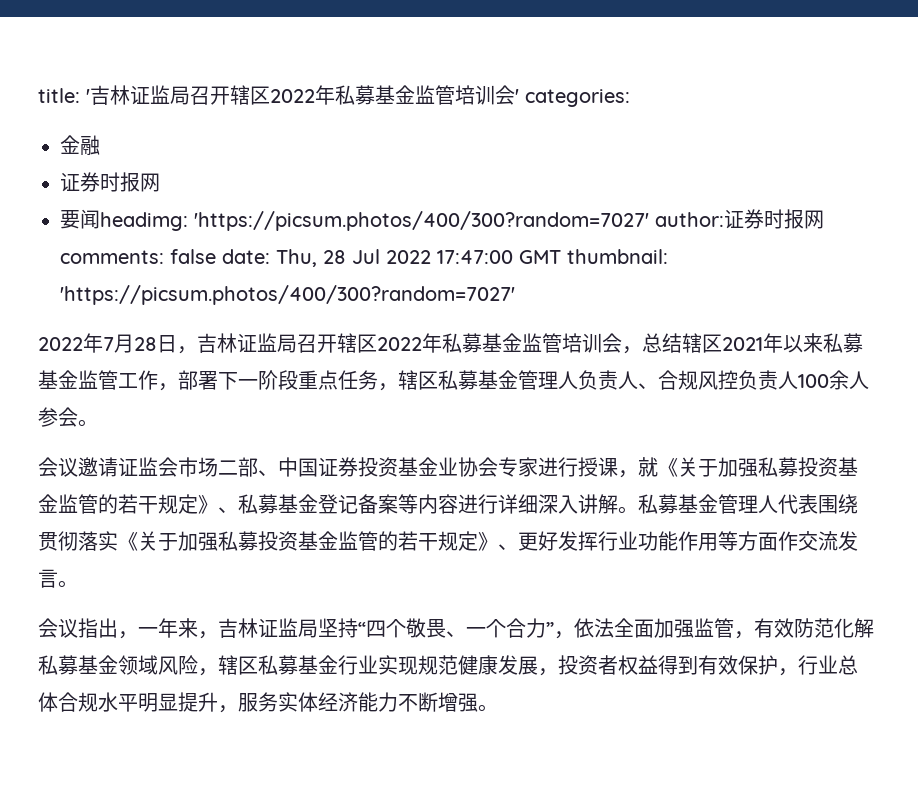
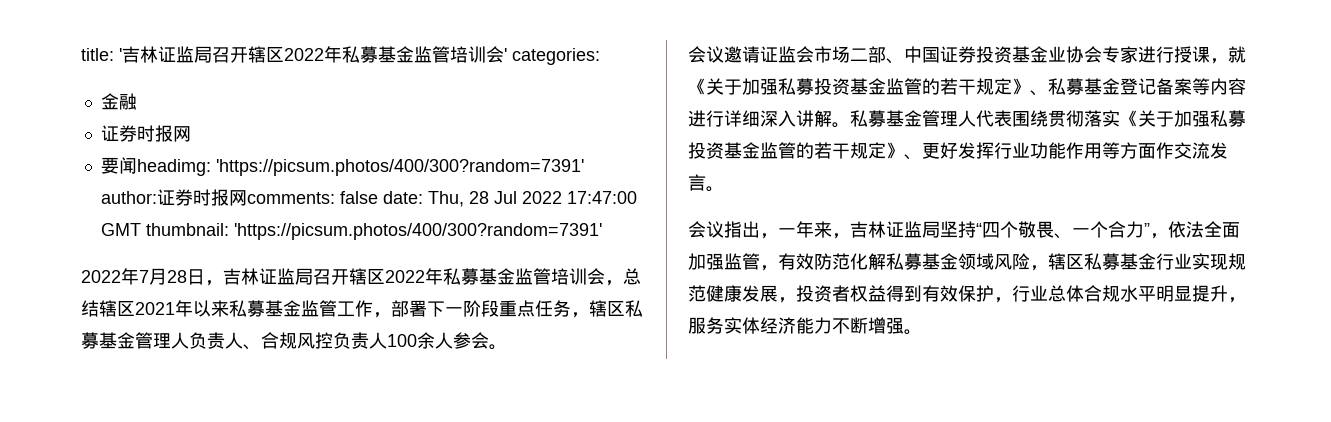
- 要闻headimg: 'https://picsum.photos/400/300?random=7027' author:证券时报网comments: false date: Thu, 28 Jul 2022 17:47:00 GMT thumbnail: 'https://picsum.photos/400/300?random=7027'
+ 要闻headimg: 'https://picsum.photos/400/300?random=7391' author:证券时报网comments: false date: Thu, 28 Jul 2022 17:47:00 GMT thumbnail: 'https://picsum.photos/400/300?random=7391'

